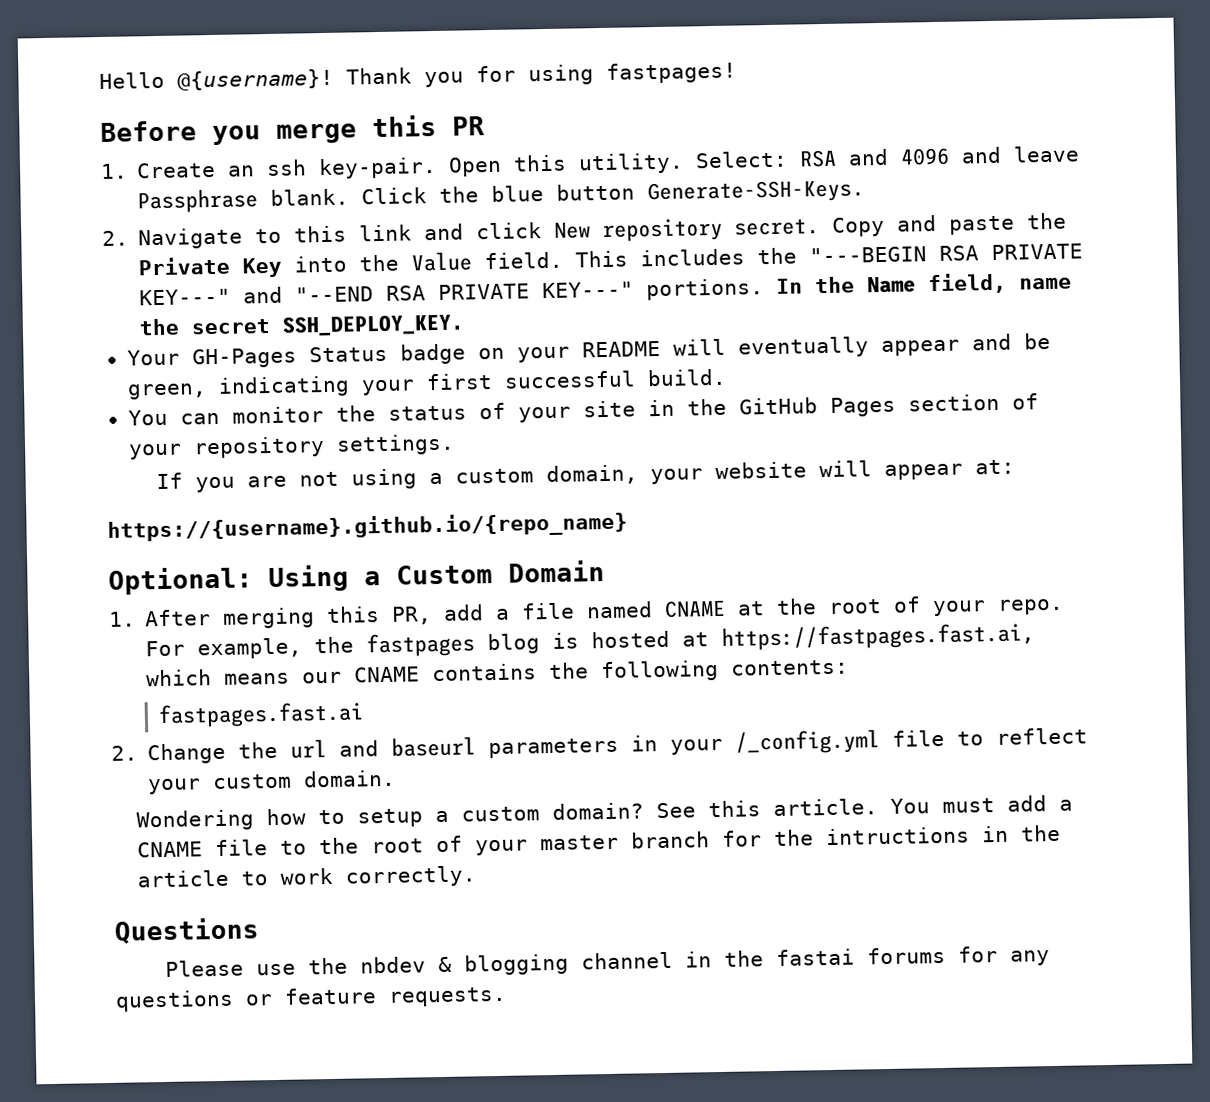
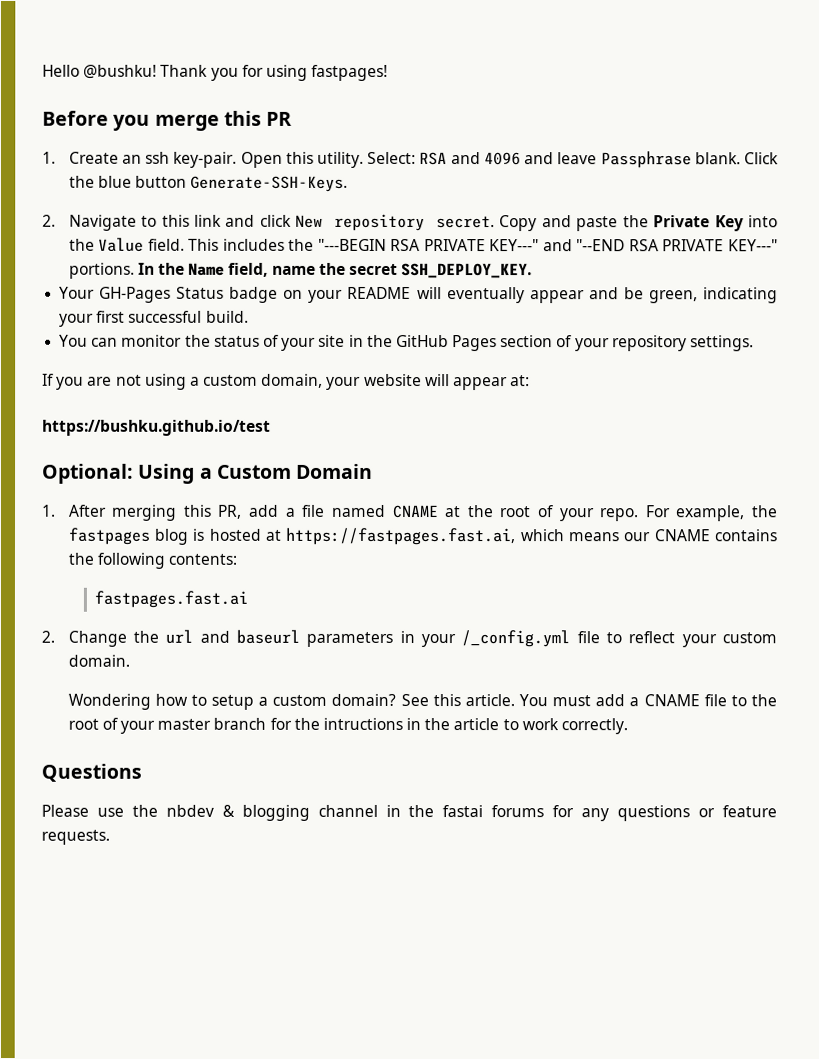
- Hello @{username}!
+ Hello @bushku!
- https://{username}.github.io/{repo_name}
+ https://bushku.github.io/test

